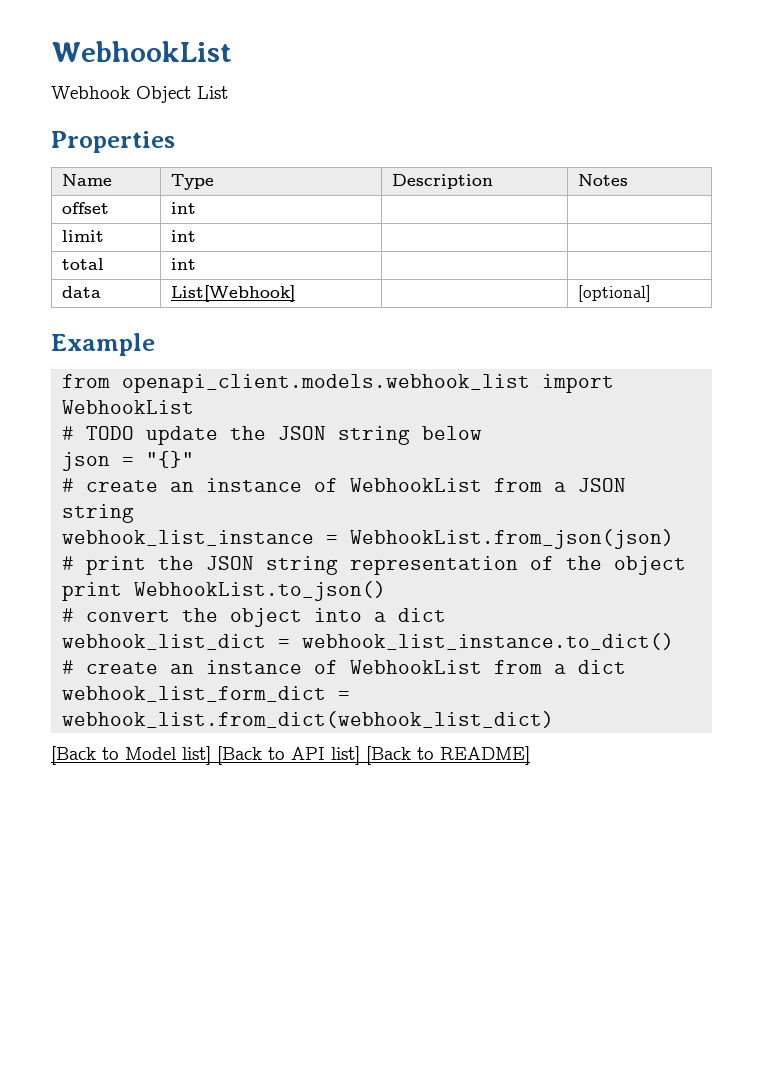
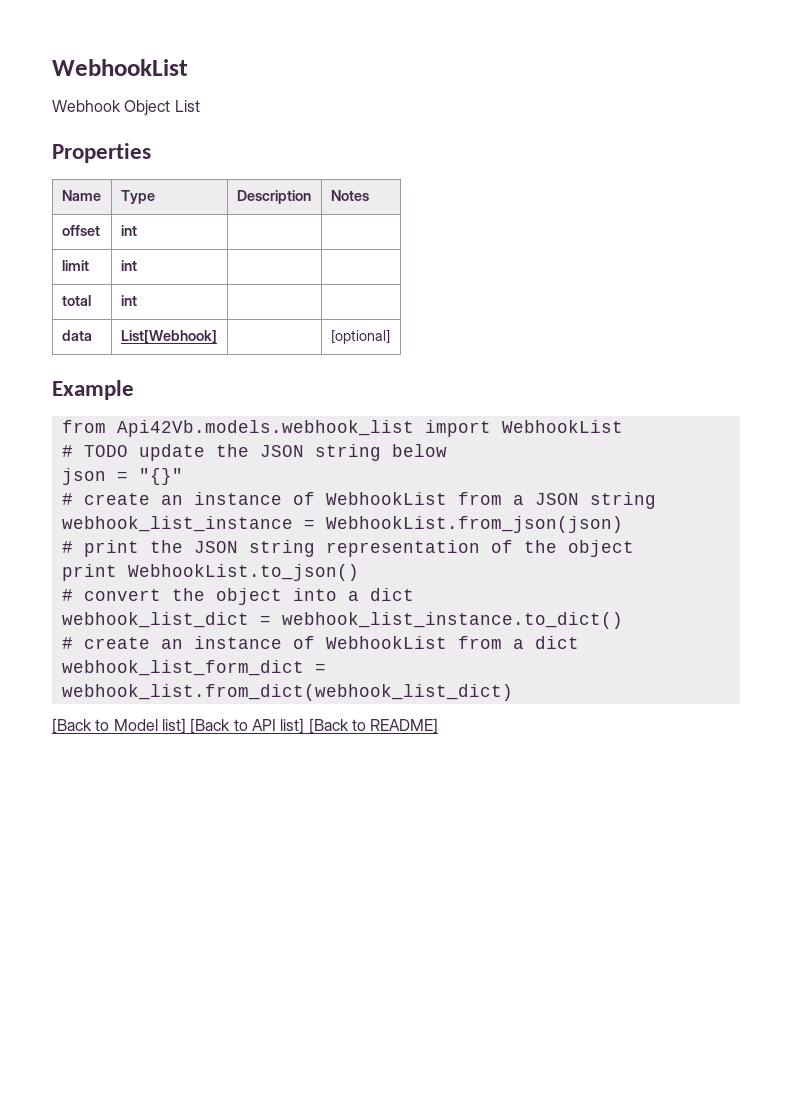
- from openapi_client.models.webhook_list import WebhookList
+ from Api42Vb.models.webhook_list import WebhookList

